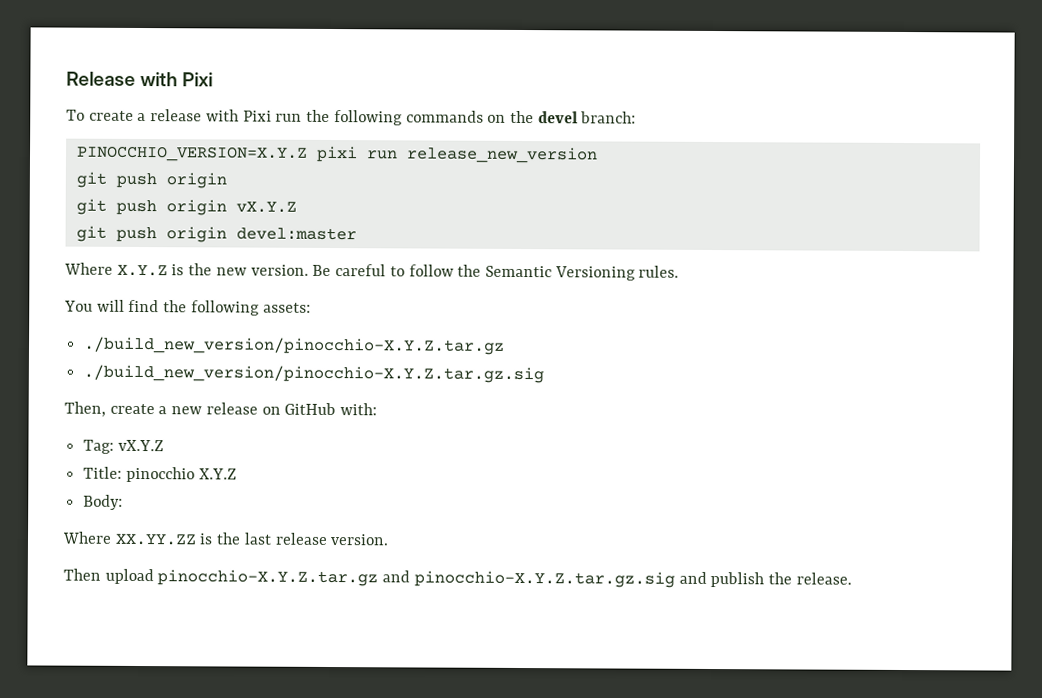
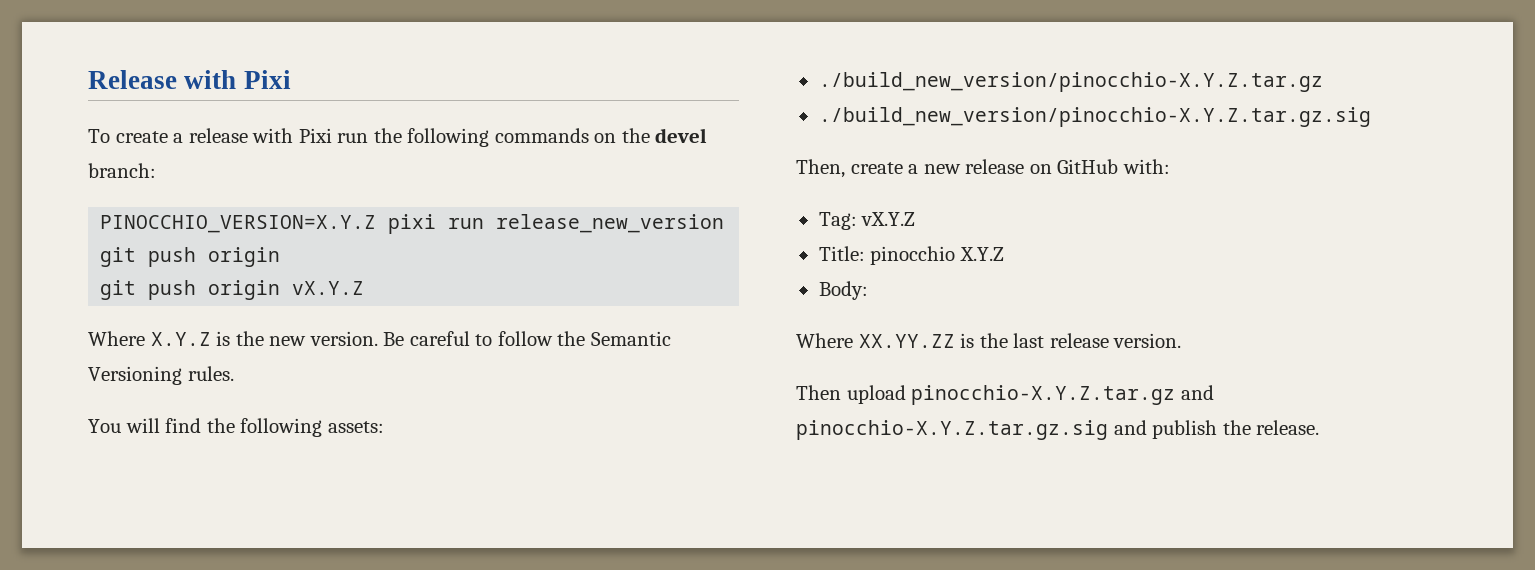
- git push origin devel:master

